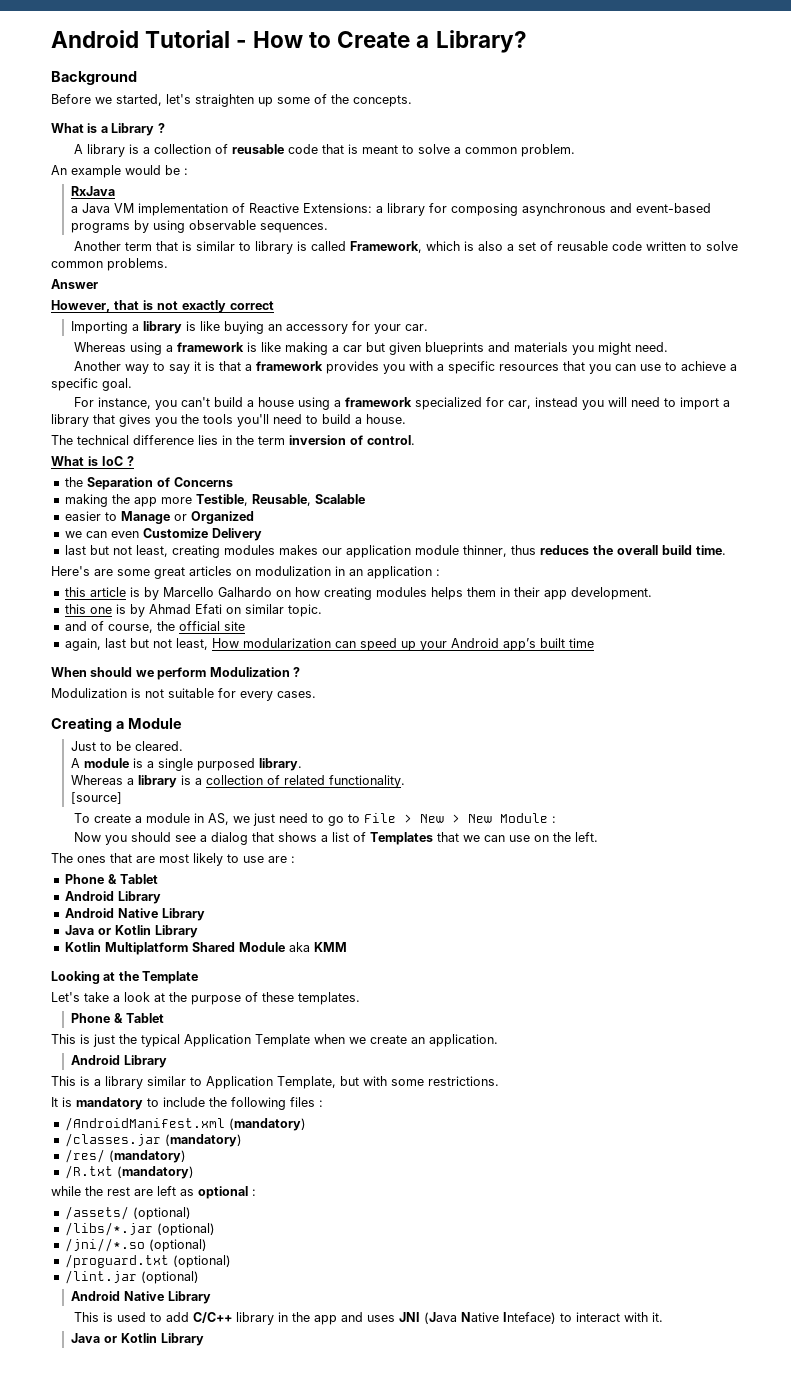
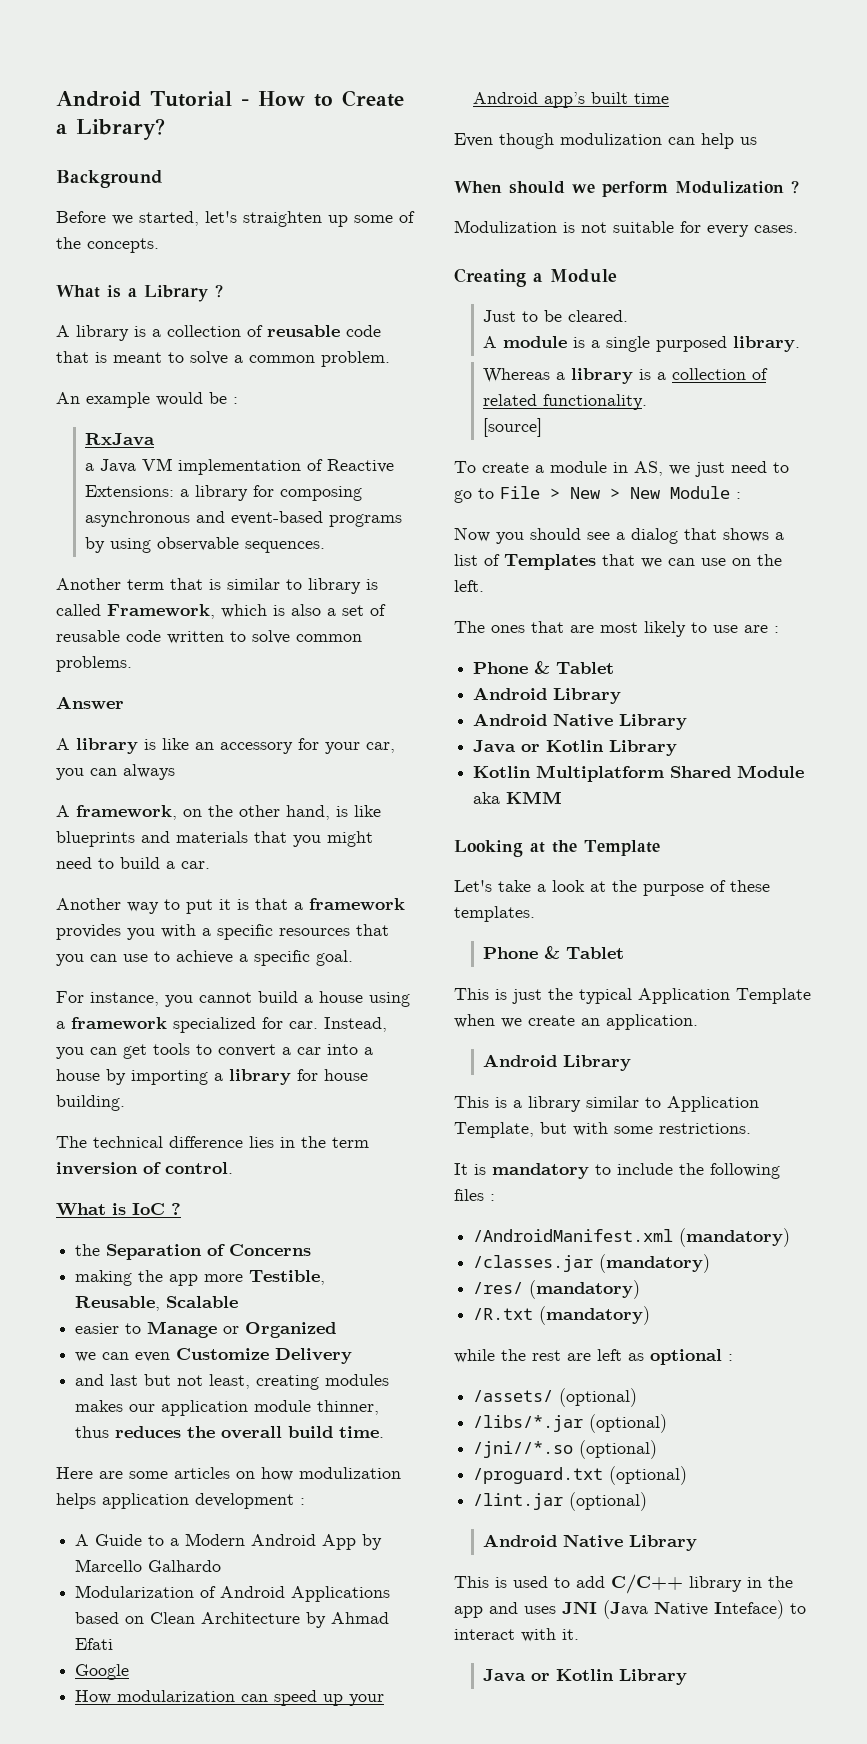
- However, that is not exactly correct
- Importing a library is like buying an accessory for your car.
- Whereas using a framework is like making a car but given blueprints and materials you might need.
+ A library is like an accessory for your car, you can always
+ A framework, on the other hand, is like blueprints and materials that you might need to build a car.
- Another way to say it is that a framework provides you with a specific resources that you can use to achieve a specific goal.
+ Another way to put it is that a framework provides you with a specific resources that you can use to achieve a specific goal.
- For instance, you can't build a house using a framework specialized for car, instead you will need to import a library that gives you the tools you'll need to build a house.
+ For instance, you cannot build a house using a framework specialized for car. Instead, you can get tools to convert a car into a house by importing a library for house building.
- last but not least, creating modules makes our application module thinner, thus reduces the overall build time.
+ and last but not least, creating modules makes our application module thinner, thus reduces the overall build time.
- Here's are some great articles on modulization in an application :
- this article is by Marcello Galhardo on how creating modules helps them in their app development.
- this one is by Ahmad Efati on similar topic.
- and of course, the official site
- again, last but not least, How modularization can speed up your Android app’s built time
+ Here are some articles on how modulization helps application development :
+ A Guide to a Modern Android App by Marcello Galhardo
+ Modularization of Android Applications based on Clean Architecture by Ahmad Efati
+ Google
+ How modularization can speed up your Android app’s built time
+ Even though modulization can help us

